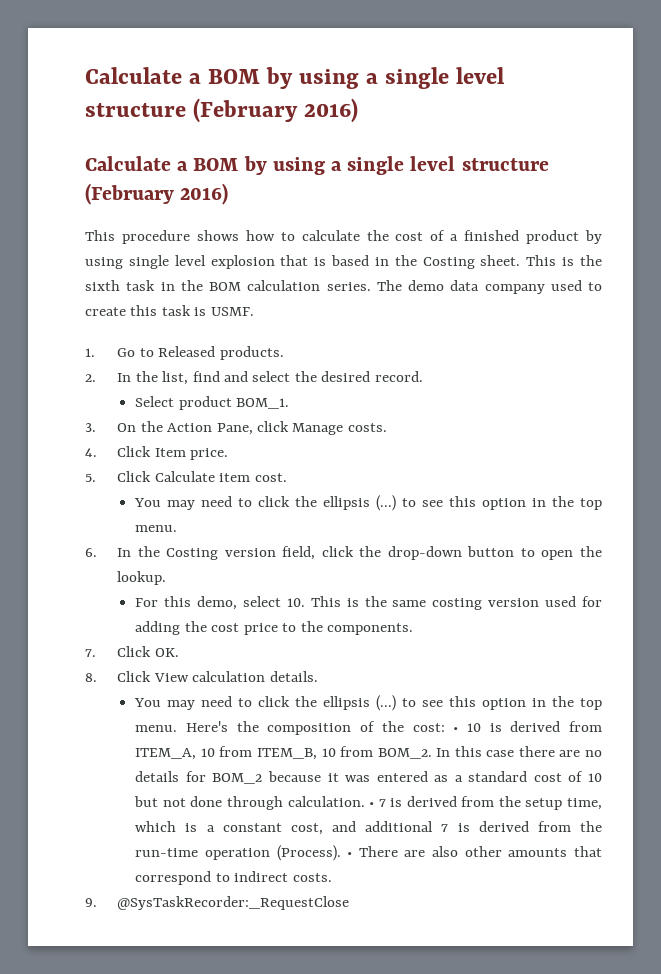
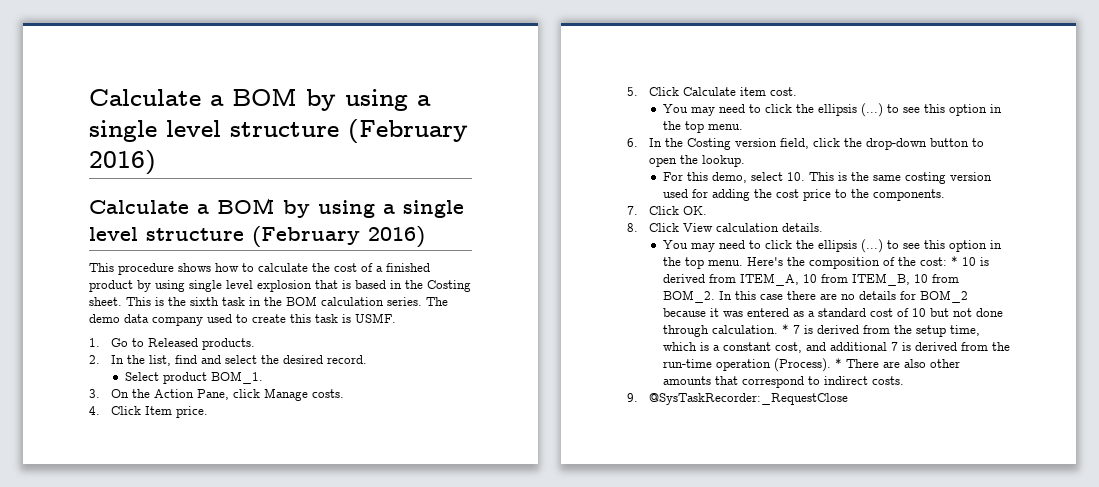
- Here's the composition of the cost: • 10 is derived from ITEM_A, 10 from ITEM_B, 10 from BOM_2.
+ Here's the composition of the cost: * 10 is derived from ITEM_A, 10 from ITEM_B, 10 from BOM_2.
- • 7 is derived from the setup time, which is a constant cost, and additional 7 is derived from the run-time operation (Process).
+ * 7 is derived from the setup time, which is a constant cost, and additional 7 is derived from the run-time operation (Process).
- • There are also other amounts that correspond to indirect costs.
+ * There are also other amounts that correspond to indirect costs.

